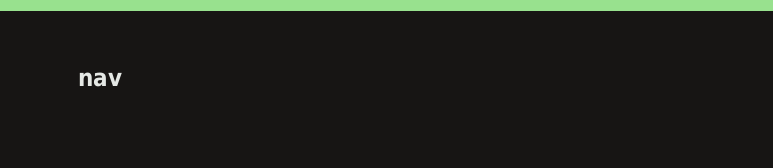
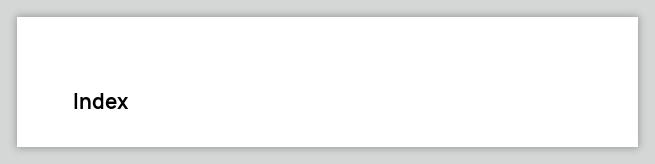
- nav
+ Index

